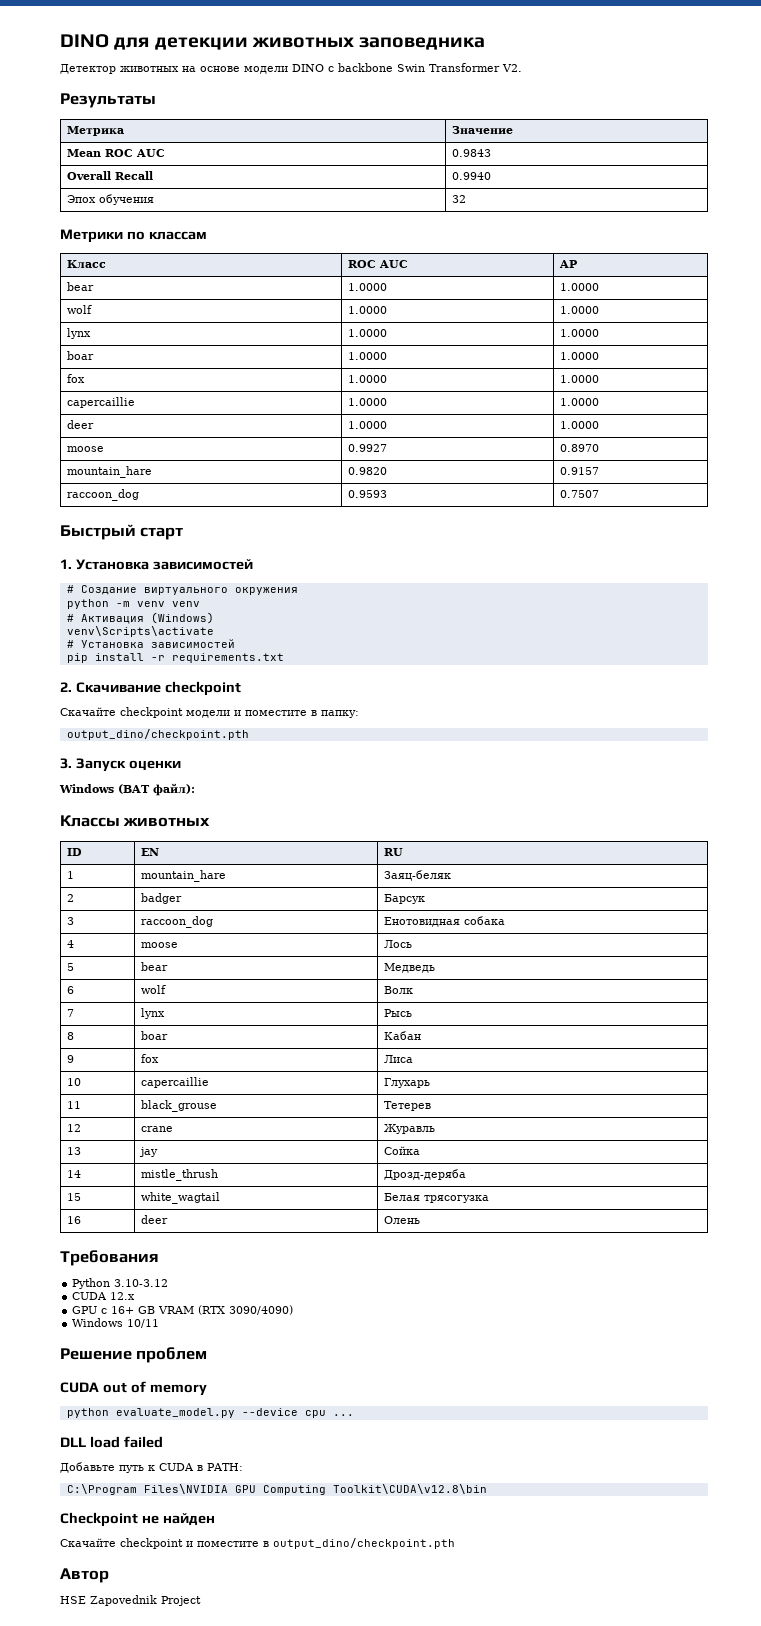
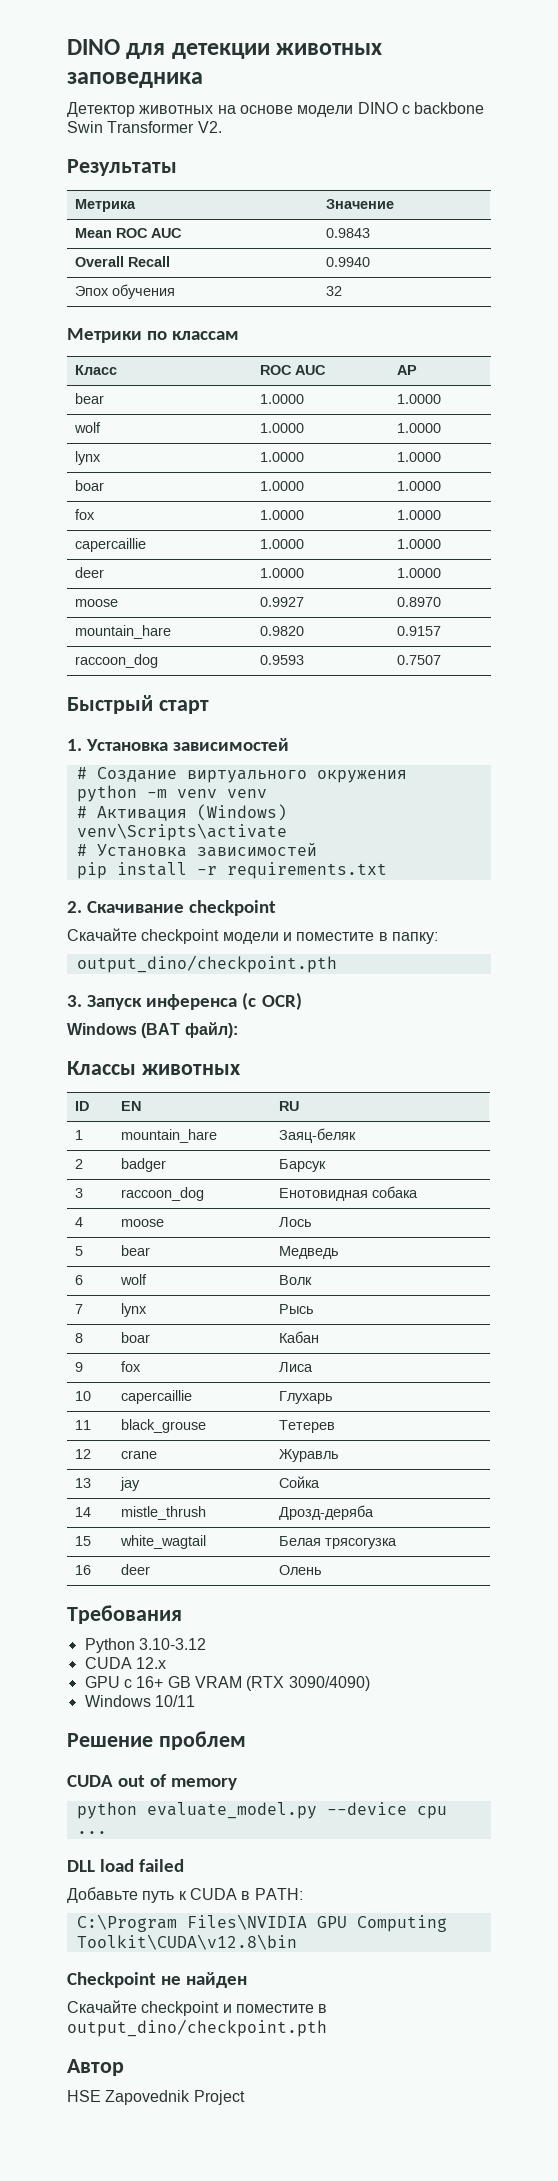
- 3. Запуск оценки
+ 3. Запуск инференса (с OCR)

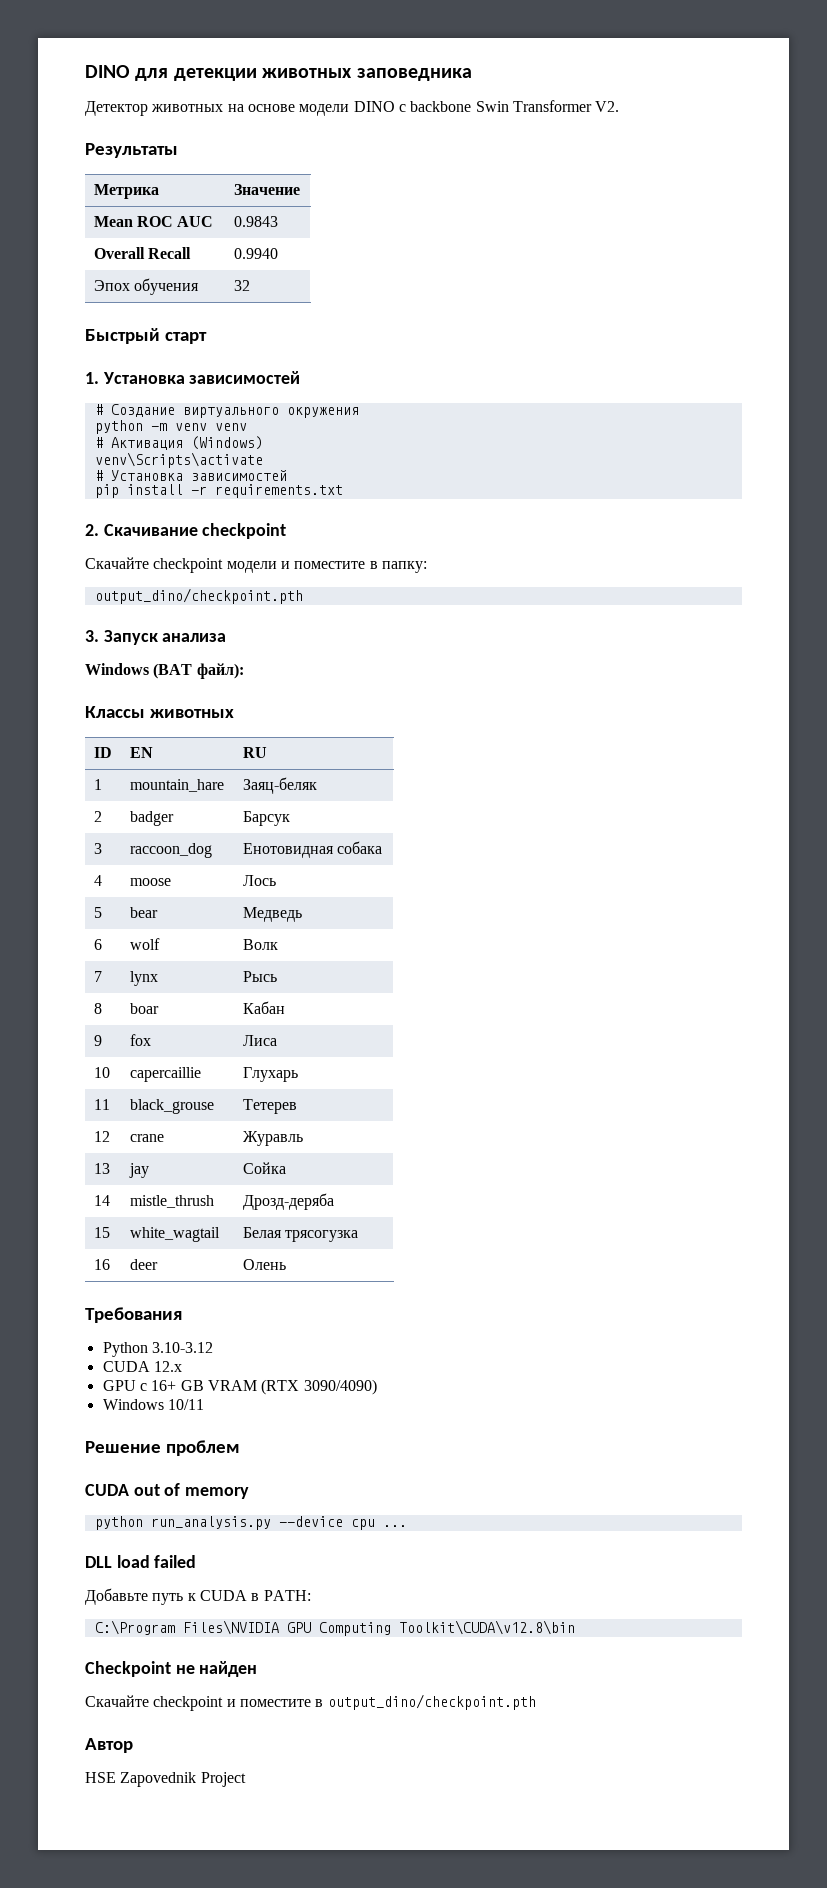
- Метрики по классам
- Класс | ROC AUC | AP
- bear | 1.0000 | 1.0000
- wolf | 1.0000 | 1.0000
- lynx | 1.0000 | 1.0000
- boar | 1.0000 | 1.0000
- fox | 1.0000 | 1.0000
- capercaillie | 1.0000 | 1.0000
- deer | 1.0000 | 1.0000
- moose | 0.9927 | 0.8970
- mountain_hare | 0.9820 | 0.9157
- raccoon_dog | 0.9593 | 0.7507
- 3. Запуск инференса (с OCR)
+ 3. Запуск анализа
- python evaluate_model.py --device cpu ...
+ python run_analysis.py --device cpu ...

